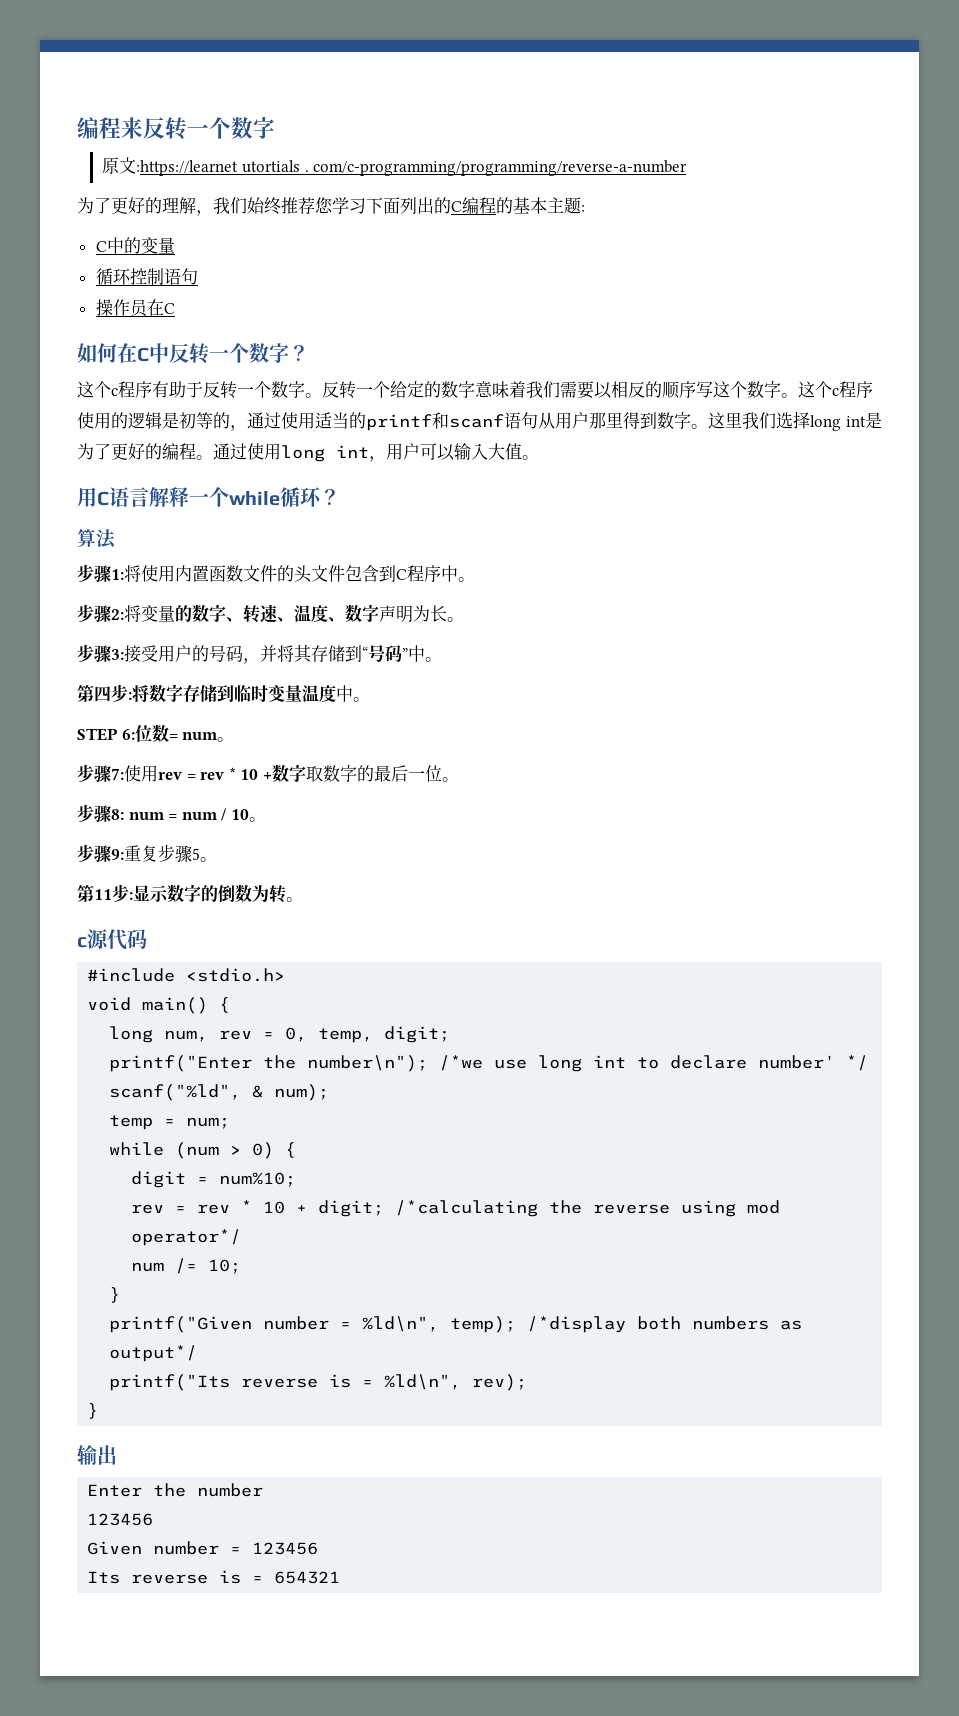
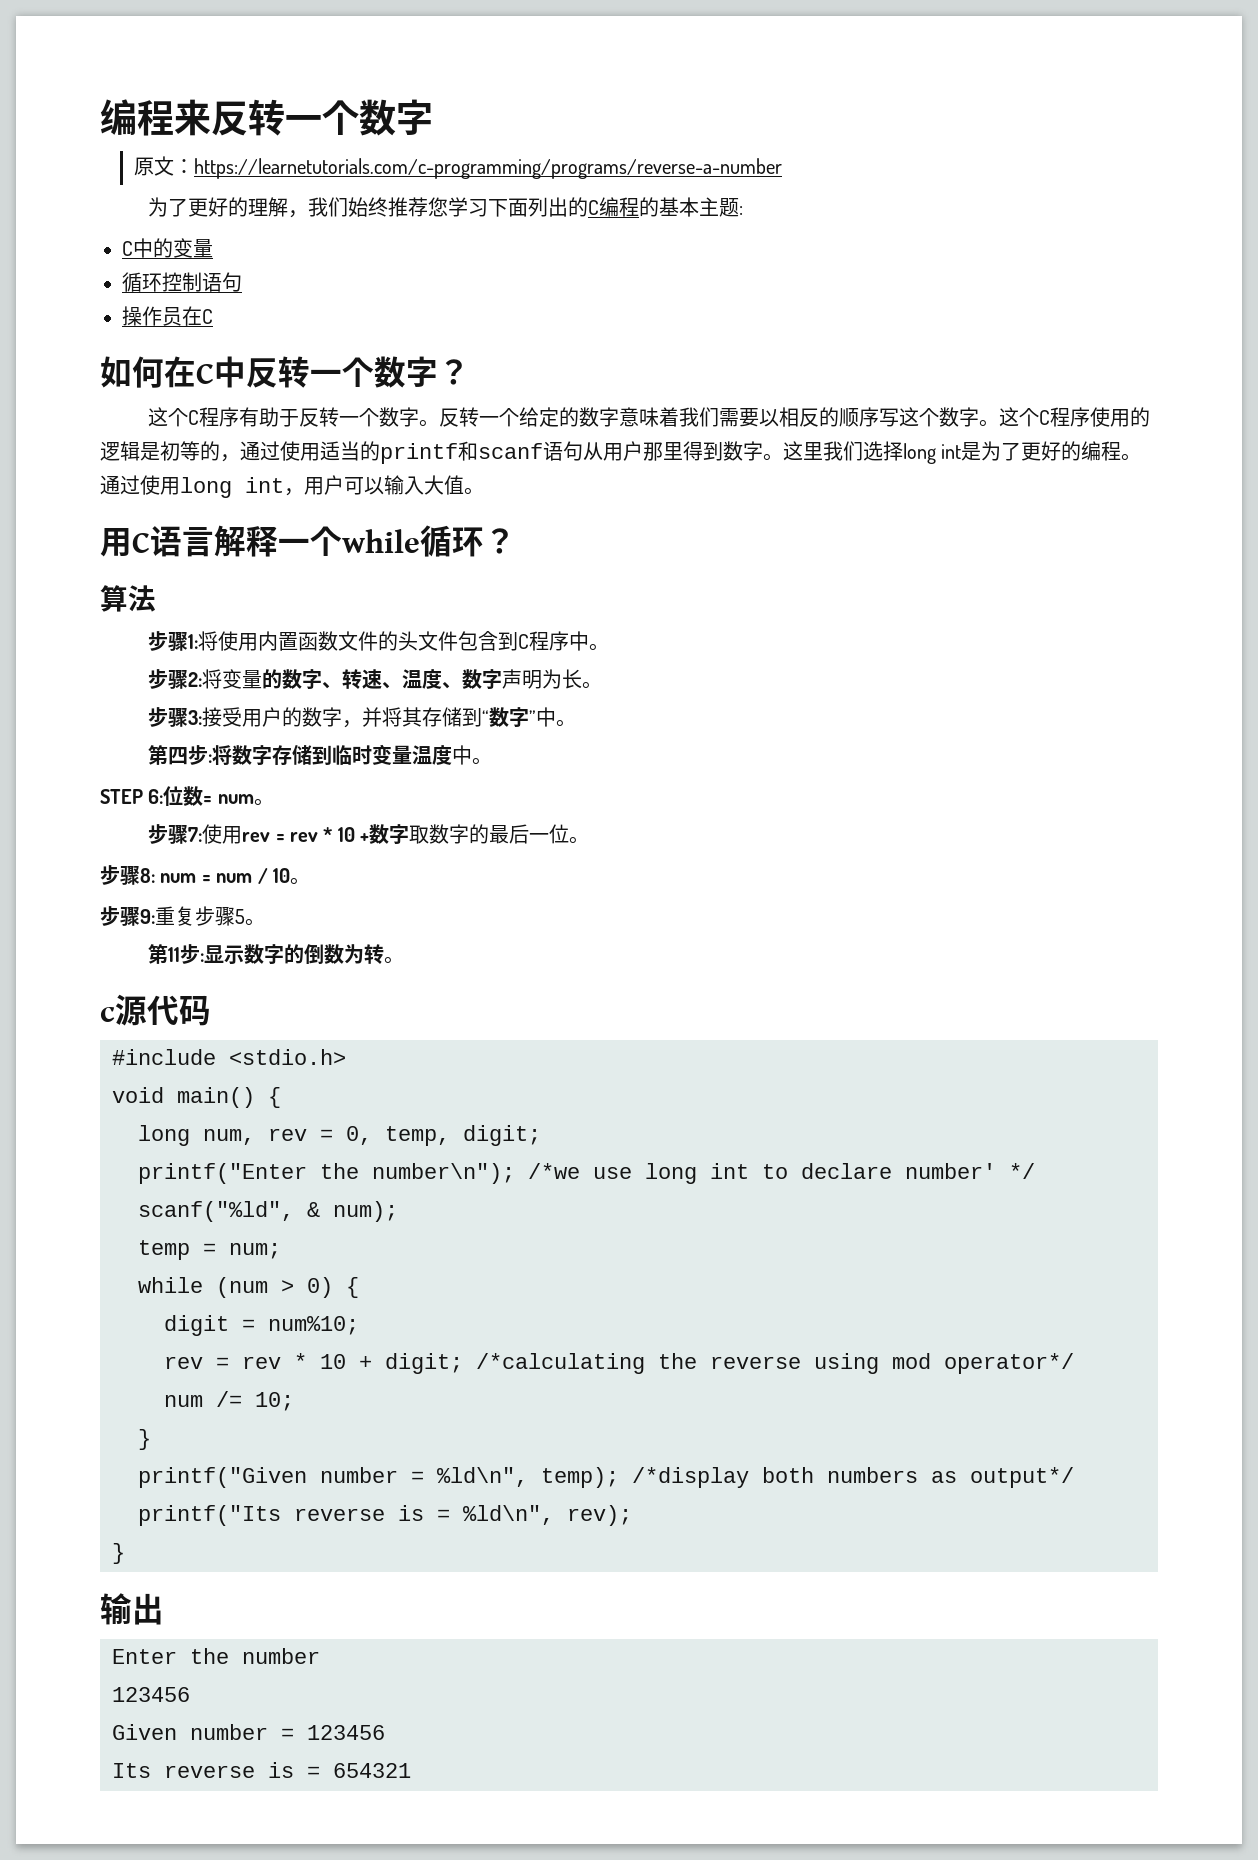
- 原文:https://learnet utortials . com/c-programming/programming/reverse-a-number
+ 原文：https://learnetutorials.com/c-programming/programs/reverse-a-number
- 这个c程序有助于反转一个数字。
+ 这个C程序有助于反转一个数字。
- 这个c程序使用的逻辑是初等的，通过使用适当的printf和scanf语句从用户那里得到数字。
+ 这个C程序使用的逻辑是初等的，通过使用适当的printf和scanf语句从用户那里得到数字。
- 步骤3:接受用户的号码，并将其存储到“号码”中。
+ 步骤3:接受用户的数字，并将其存储到“数字”中。

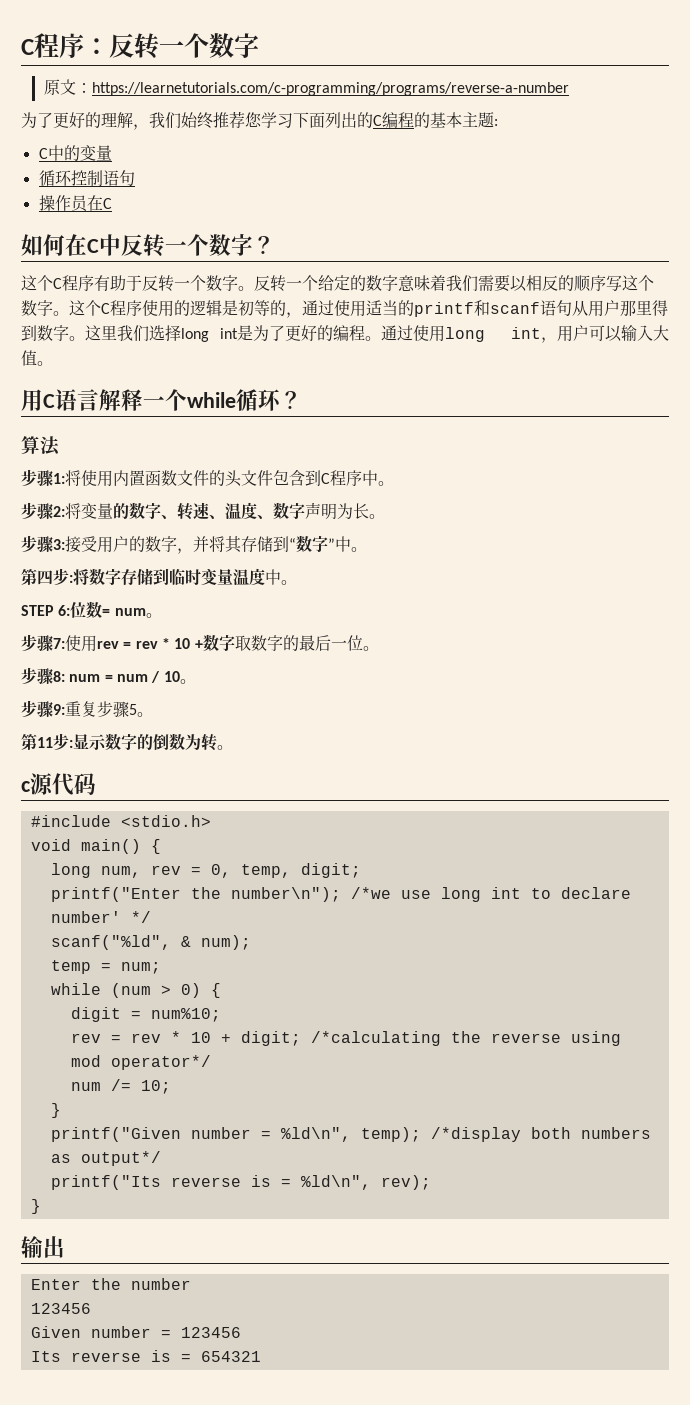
- 编程来反转一个数字
+ C程序：反转一个数字

